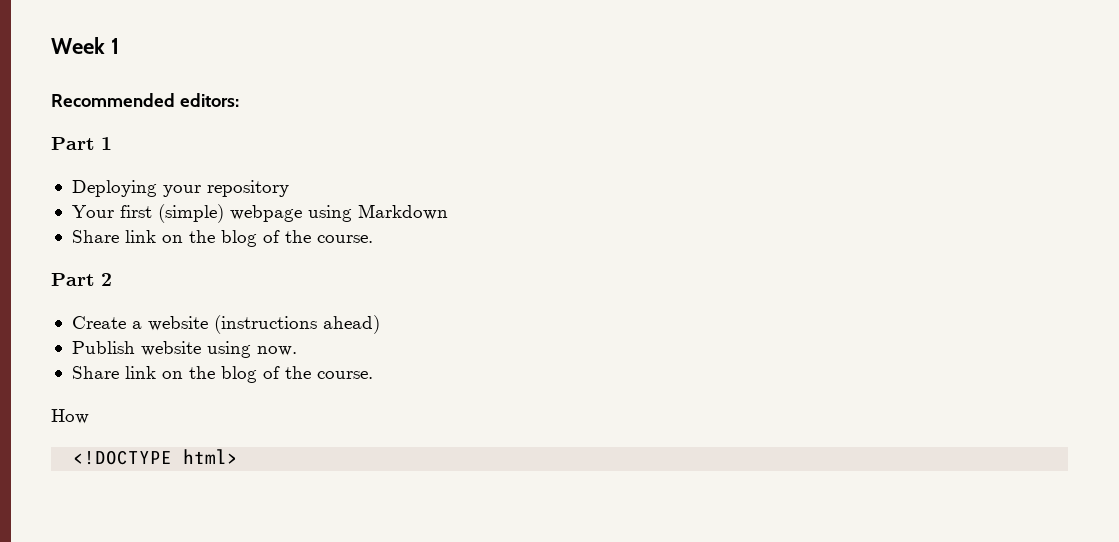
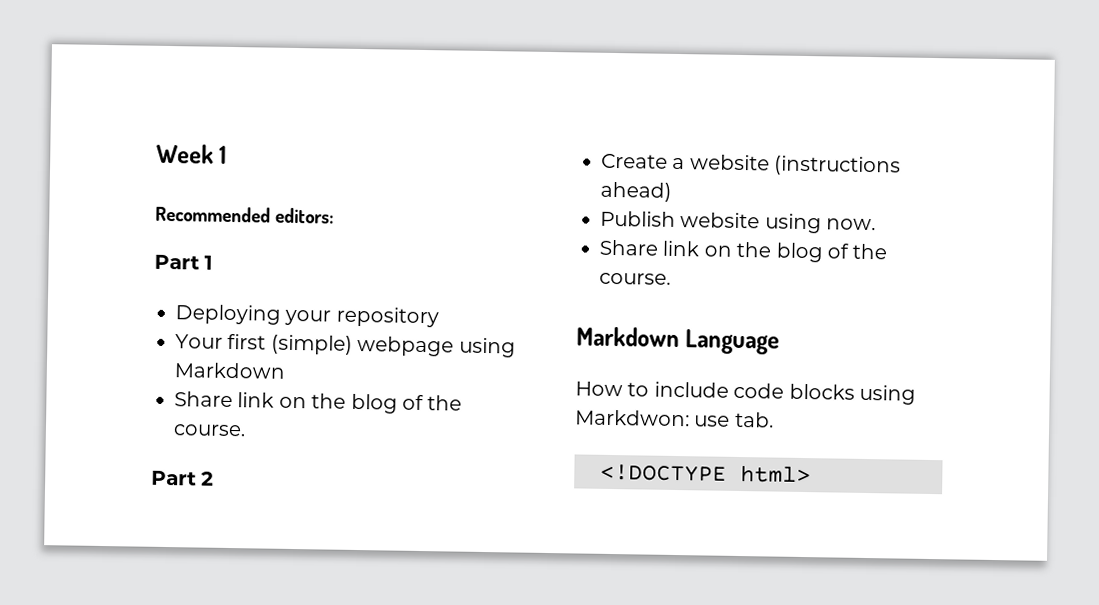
+ Markdown Language
- How
+ How to include code blocks using Markdwon: use tab.

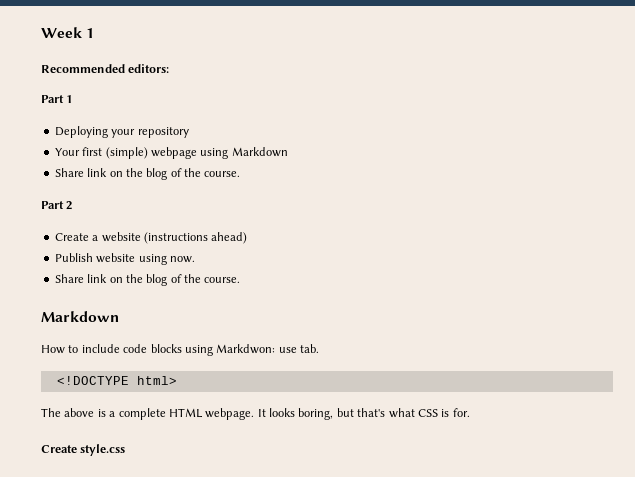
  Publish website using now.
  Share link on the blog of the course.
- Markdown Language
+ Markdown
+ The above is a complete HTML webpage. It looks boring, but that's what CSS is for.
+ Create style.css

